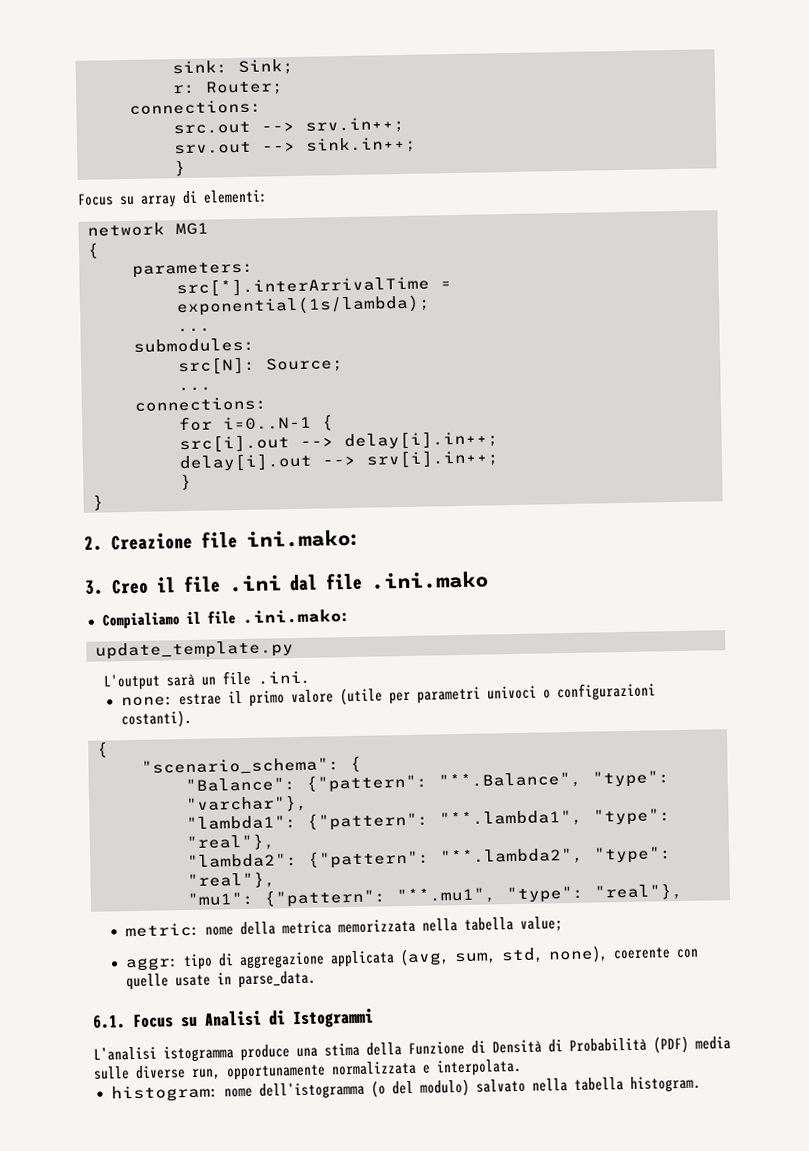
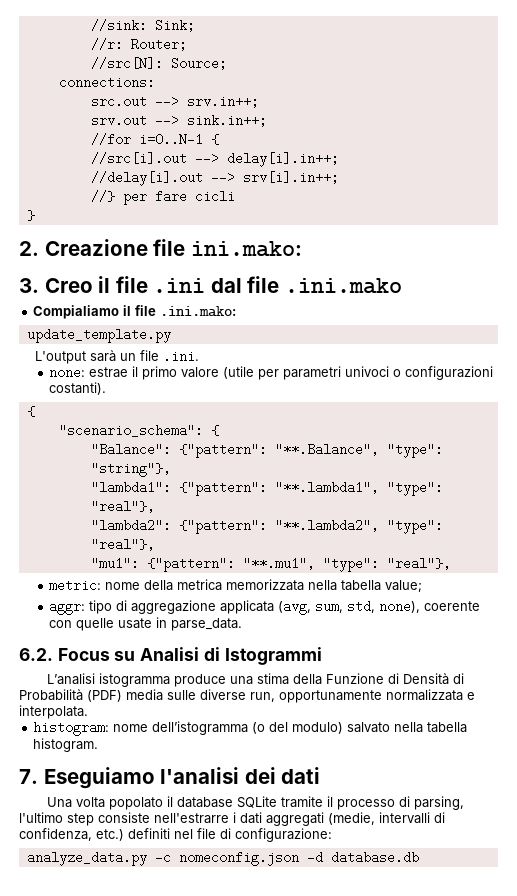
- sink: Sink;
+ //sink: Sink;
- r: Router;
+ //r: Router;
+ //src[N]: Source;
  srv.out --> sink.in++;
- }
- Focus su array di elementi:
- network MG1
- {
- parameters:
- src[*].interArrivalTime = exponential(1s/lambda);
- ...
- submodules:
- src[N]: Source;
- ...
- connections:
- for i=0..N-1 {
+ //for i=0..N-1 {
- src[i].out --> delay[i].in++;
+ //src[i].out --> delay[i].in++;
- delay[i].out --> srv[i].in++;
- }
+ //delay[i].out --> srv[i].in++;
+ //} per fare cicli
- "Balance": {"pattern": "**.Balance", "type": "varchar"},
+ "Balance": {"pattern": "**.Balance", "type": "string"},
- 6.1. Focus su Analisi di Istogrammi
+ 6.2. Focus su Analisi di Istogrammi
+ 7. Eseguiamo l'analisi dei dati
+ Una volta popolato il database SQLite tramite il processo di parsing, l'ultimo step consiste nell'estrarre i dati aggregati (medie, intervalli di confidenza, etc.) definiti nel file di configurazione:
+ analyze_data.py -c nomeconfig.json -d database.db

